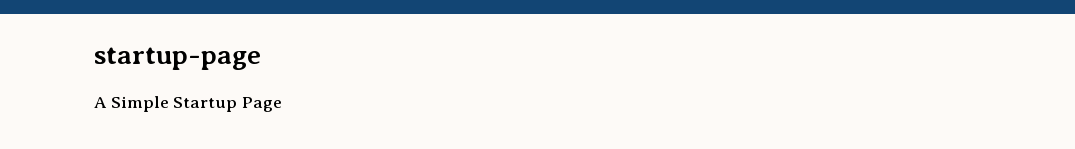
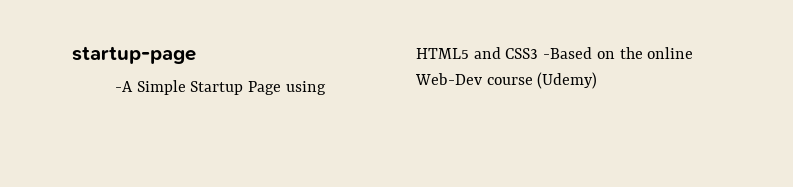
- A Simple Startup Page
+ -A Simple Startup Page using HTML5 and CSS3 -Based on the online Web-Dev course (Udemy)

